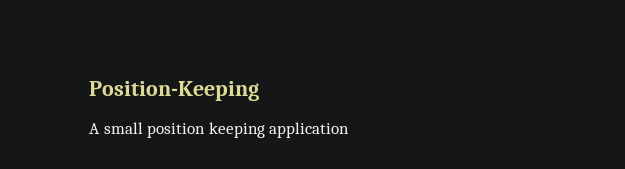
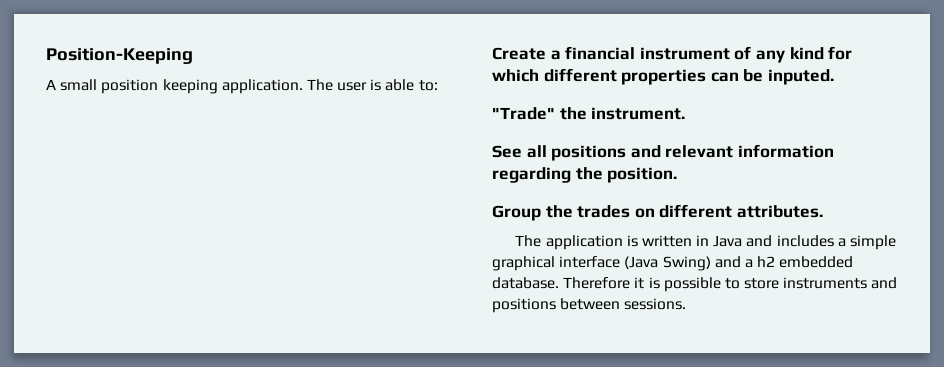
- A small position keeping application
+ A small position keeping application. The user is able to:
+ Create a financial instrument of any kind for which different properties can be inputed.
+ "Trade" the instrument.
+ See all positions and relevant information regarding the position.
+ Group the trades on different attributes.
+ The application is written in Java and includes a simple graphical interface (Java Swing) and a h2 embedded database. Therefore it is possible to store instruments and positions between sessions.

